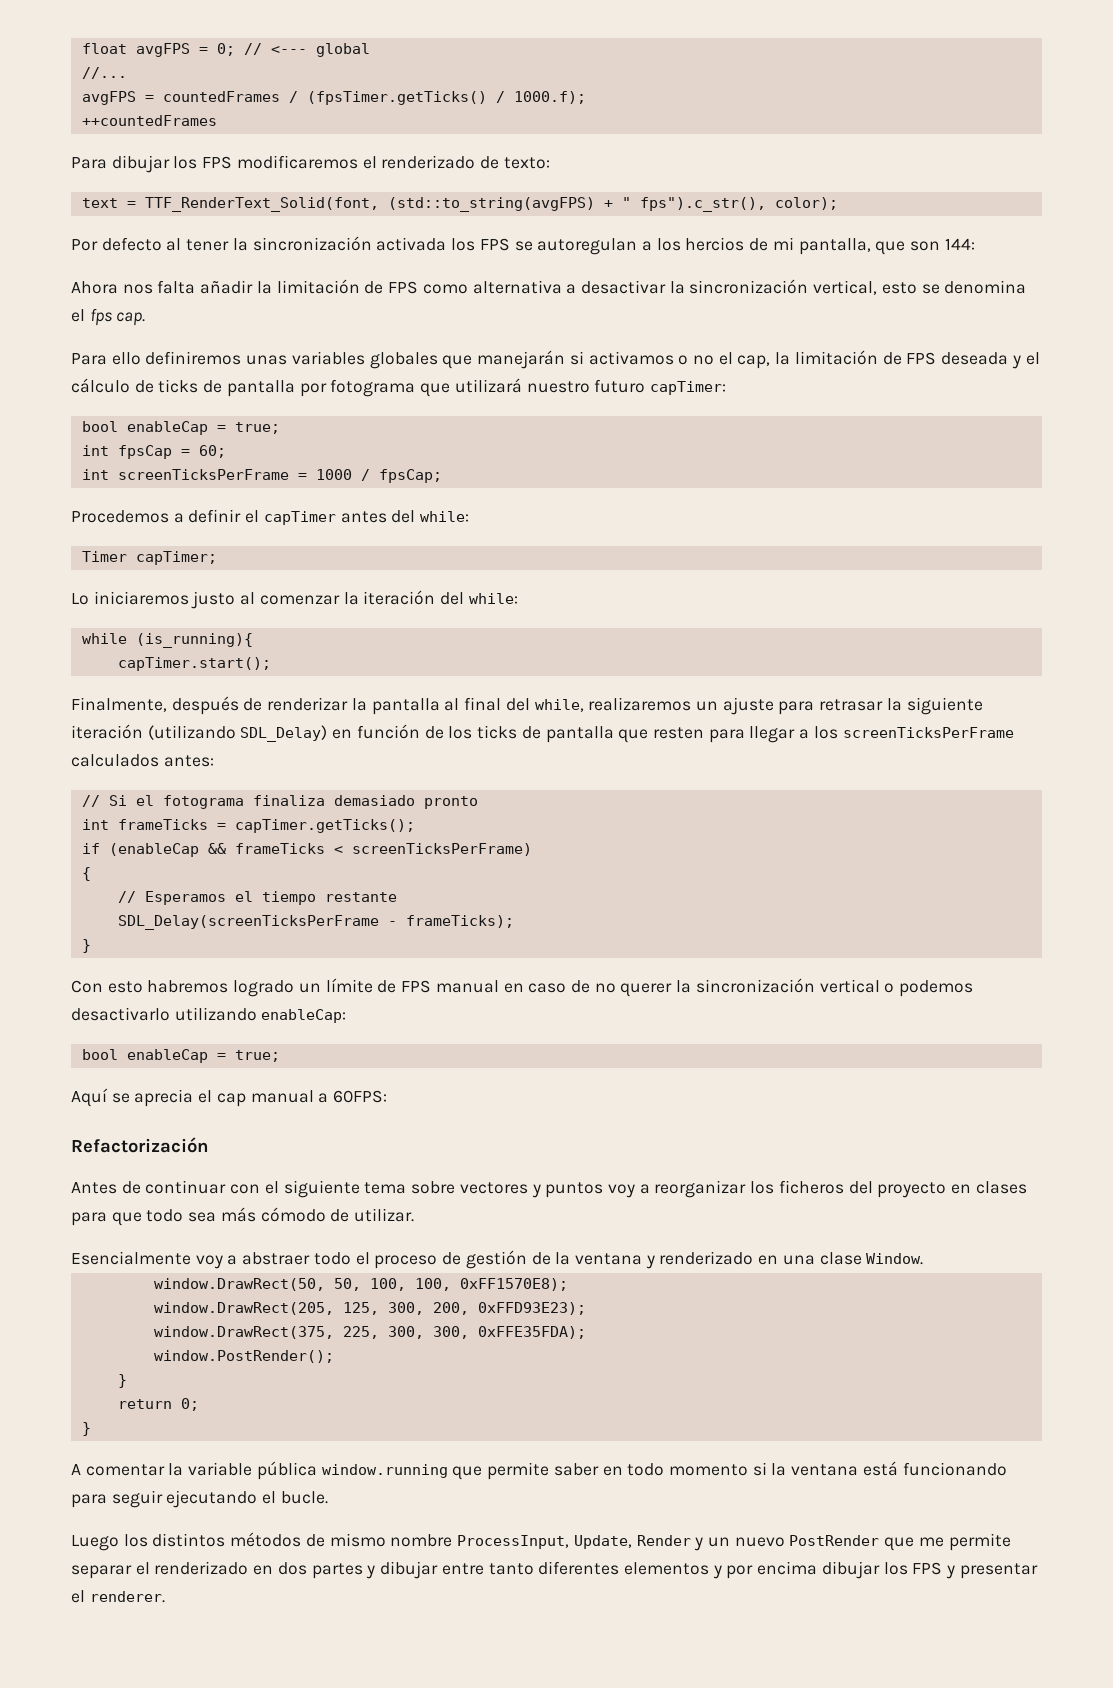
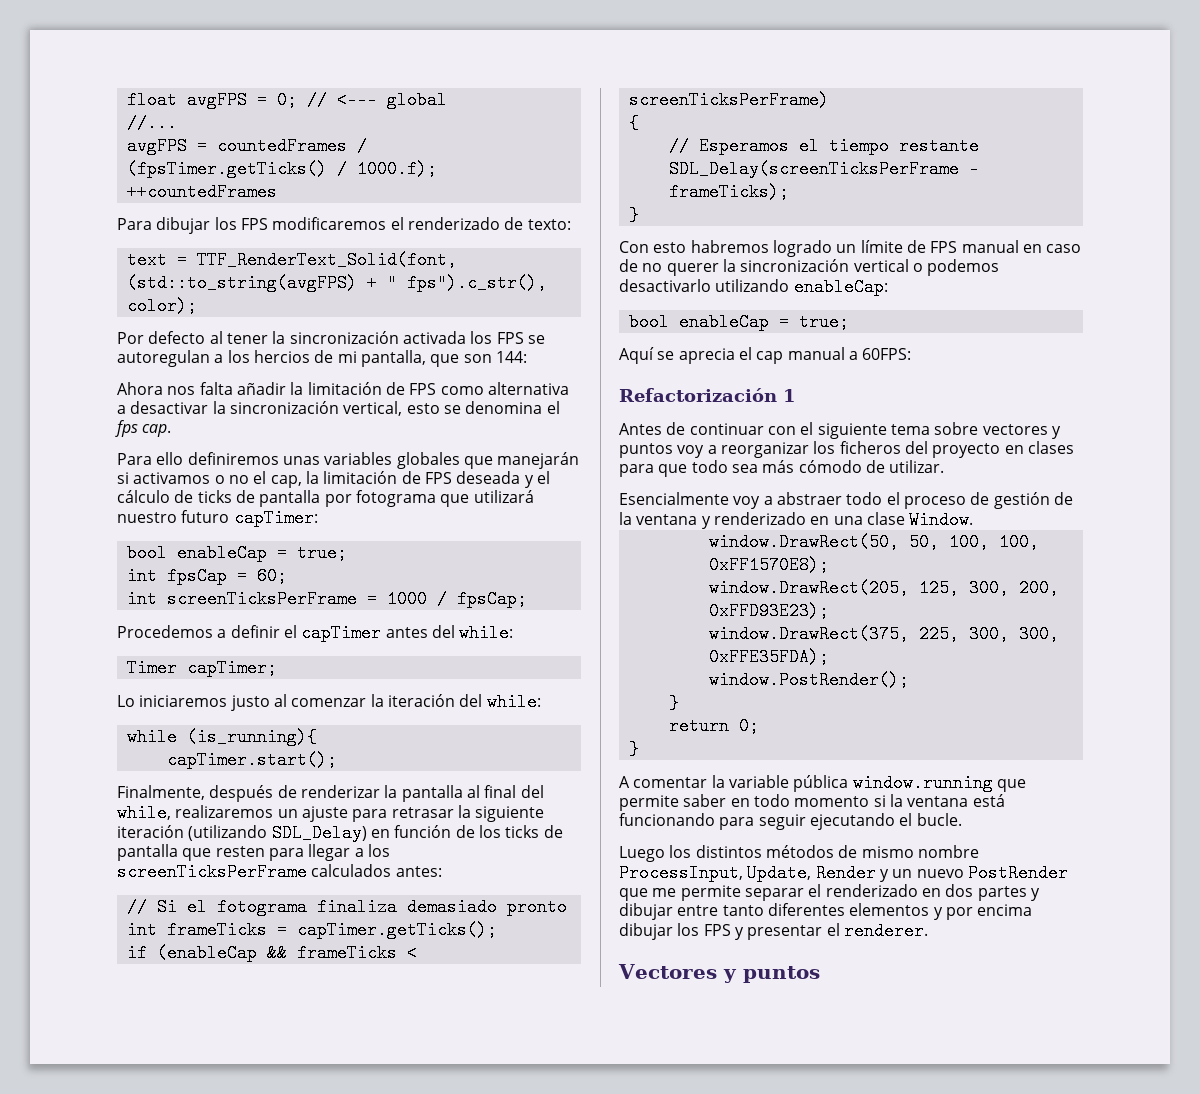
- Refactorización
+ Refactorización 1
+ Vectores y puntos

